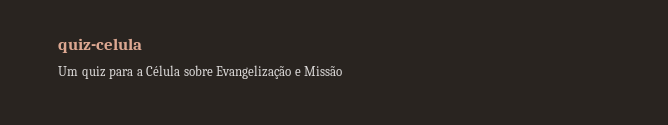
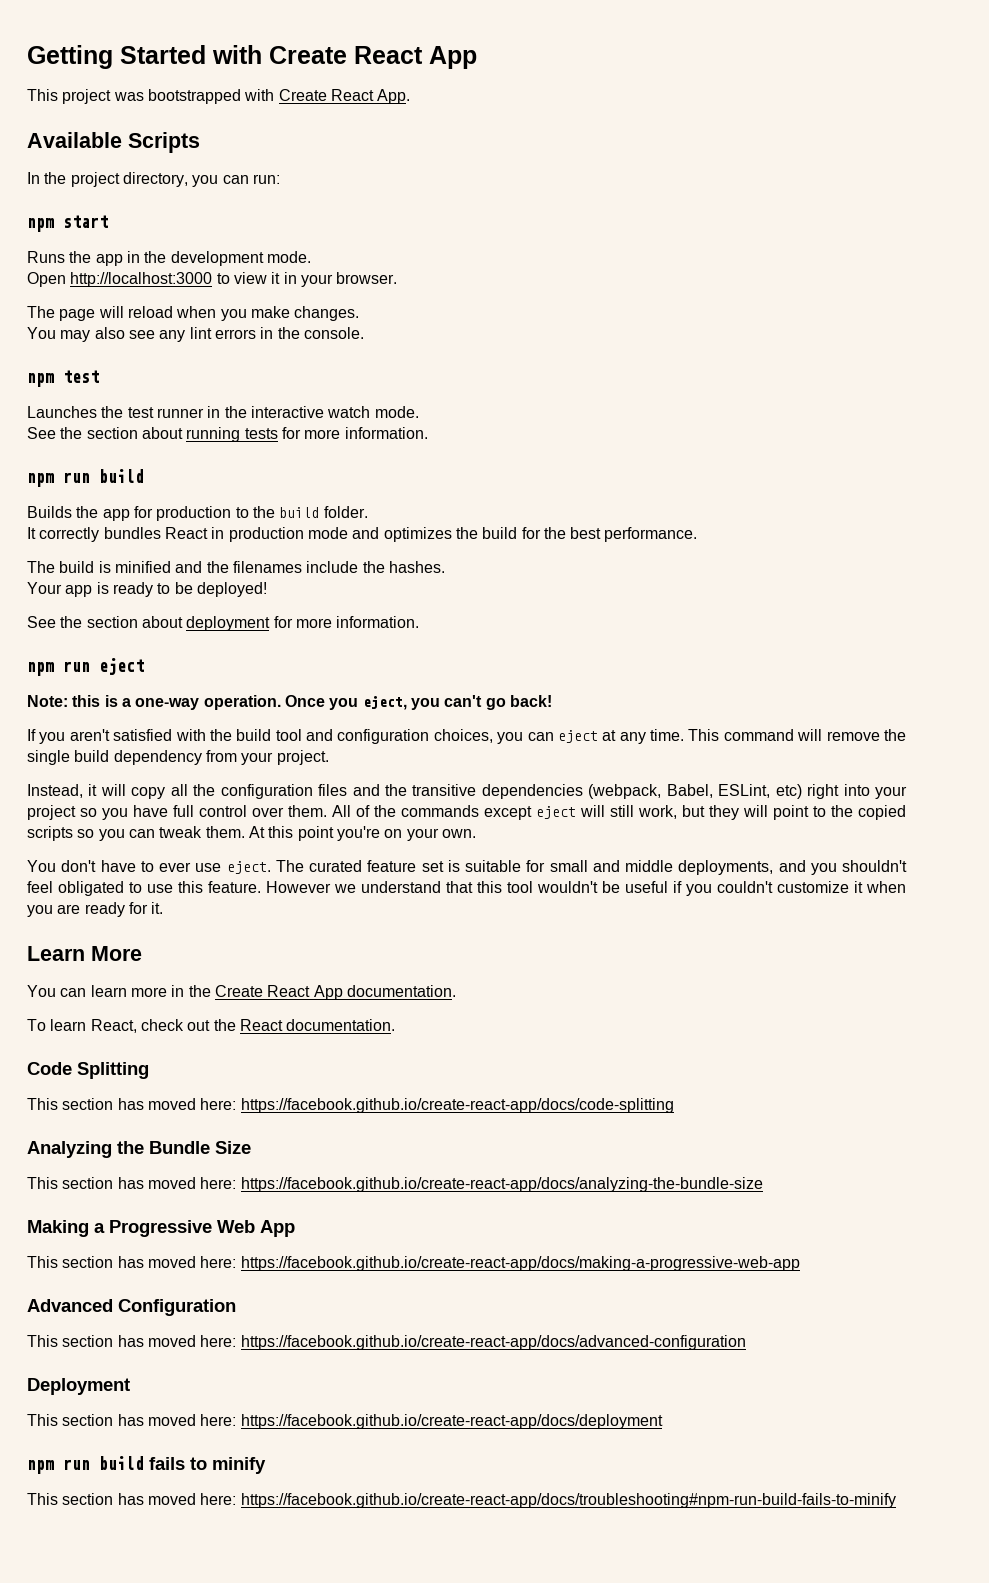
- quiz-celula
- Um quiz para a Célula sobre Evangelização e Missão
+ Getting Started with Create React App
+ This project was bootstrapped with Create React App.
+ Available Scripts
+ In the project directory, you can run:
+ npm start
+ Runs the app in the development mode.
+ Open http://localhost:3000 to view it in your browser.
+ The page will reload when you make changes.
+ You may also see any lint errors in the console.
+ npm test
+ Launches the test runner in the interactive watch mode.
+ See the section about running tests for more information.
+ npm run build
+ Builds the app for production to the build folder.
+ It correctly bundles React in production mode and optimizes the build for the best performance.
+ The build is minified and the filenames include the hashes.
+ Your app is ready to be deployed!
+ See the section about deployment for more information.
+ npm run eject
+ Note: this is a one-way operation. Once you eject, you can't go back!
+ If you aren't satisfied with the build tool and configuration choices, you can eject at any time. This command will remove the single build dependency from your project.
+ Instead, it will copy all the configuration files and the transitive dependencies (webpack, Babel, ESLint, etc) right into your project so you have full control over them. All of the commands except eject will still work, but they will point to the copied scripts so you can tweak them. At this point you're on your own.
+ You don't have to ever use eject. The curated feature set is suitable for small and middle deployments, and you shouldn't feel obligated to use this feature. However we understand that this tool wouldn't be useful if you couldn't customize it when you are ready for it.
+ Learn More
+ You can learn more in the Create React App documentation.
+ To learn React, check out the React documentation.
+ Code Splitting
+ This section has moved here: https://facebook.github.io/create-react-app/docs/code-splitting
+ Analyzing the Bundle Size
+ This section has moved here: https://facebook.github.io/create-react-app/docs/analyzing-the-bundle-size
+ Making a Progressive Web App
+ This section has moved here: https://facebook.github.io/create-react-app/docs/making-a-progressive-web-app
+ Advanced Configuration
+ This section has moved here: https://facebook.github.io/create-react-app/docs/advanced-configuration
+ Deployment
+ This section has moved here: https://facebook.github.io/create-react-app/docs/deployment
+ npm run build fails to minify
+ This section has moved here: https://facebook.github.io/create-react-app/docs/troubleshooting#npm-run-build-fails-to-minify

